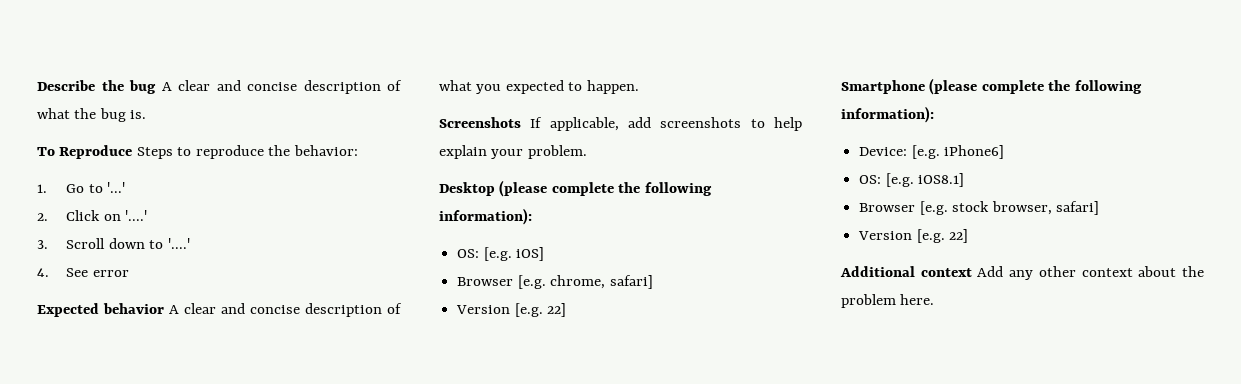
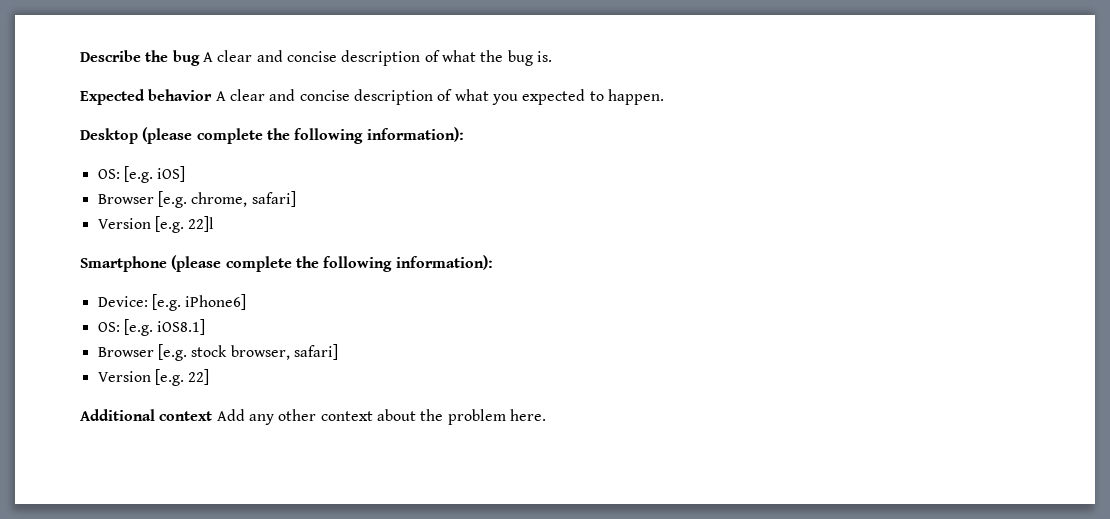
- To Reproduce Steps to reproduce the behavior:
- 1. Go to '...'
- 2. Click on '....'
- 3. Scroll down to '....'
- 4. See error
- Screenshots If applicable, add screenshots to help explain your problem.
  Browser [e.g. chrome, safari]
- Version [e.g. 22]
+ Version [e.g. 22]l

